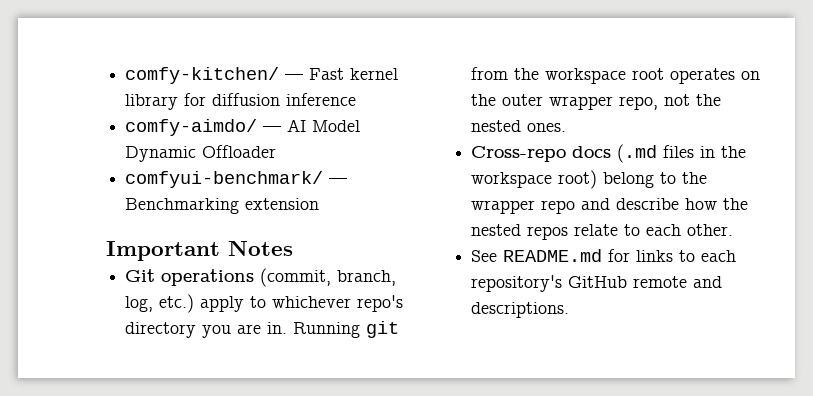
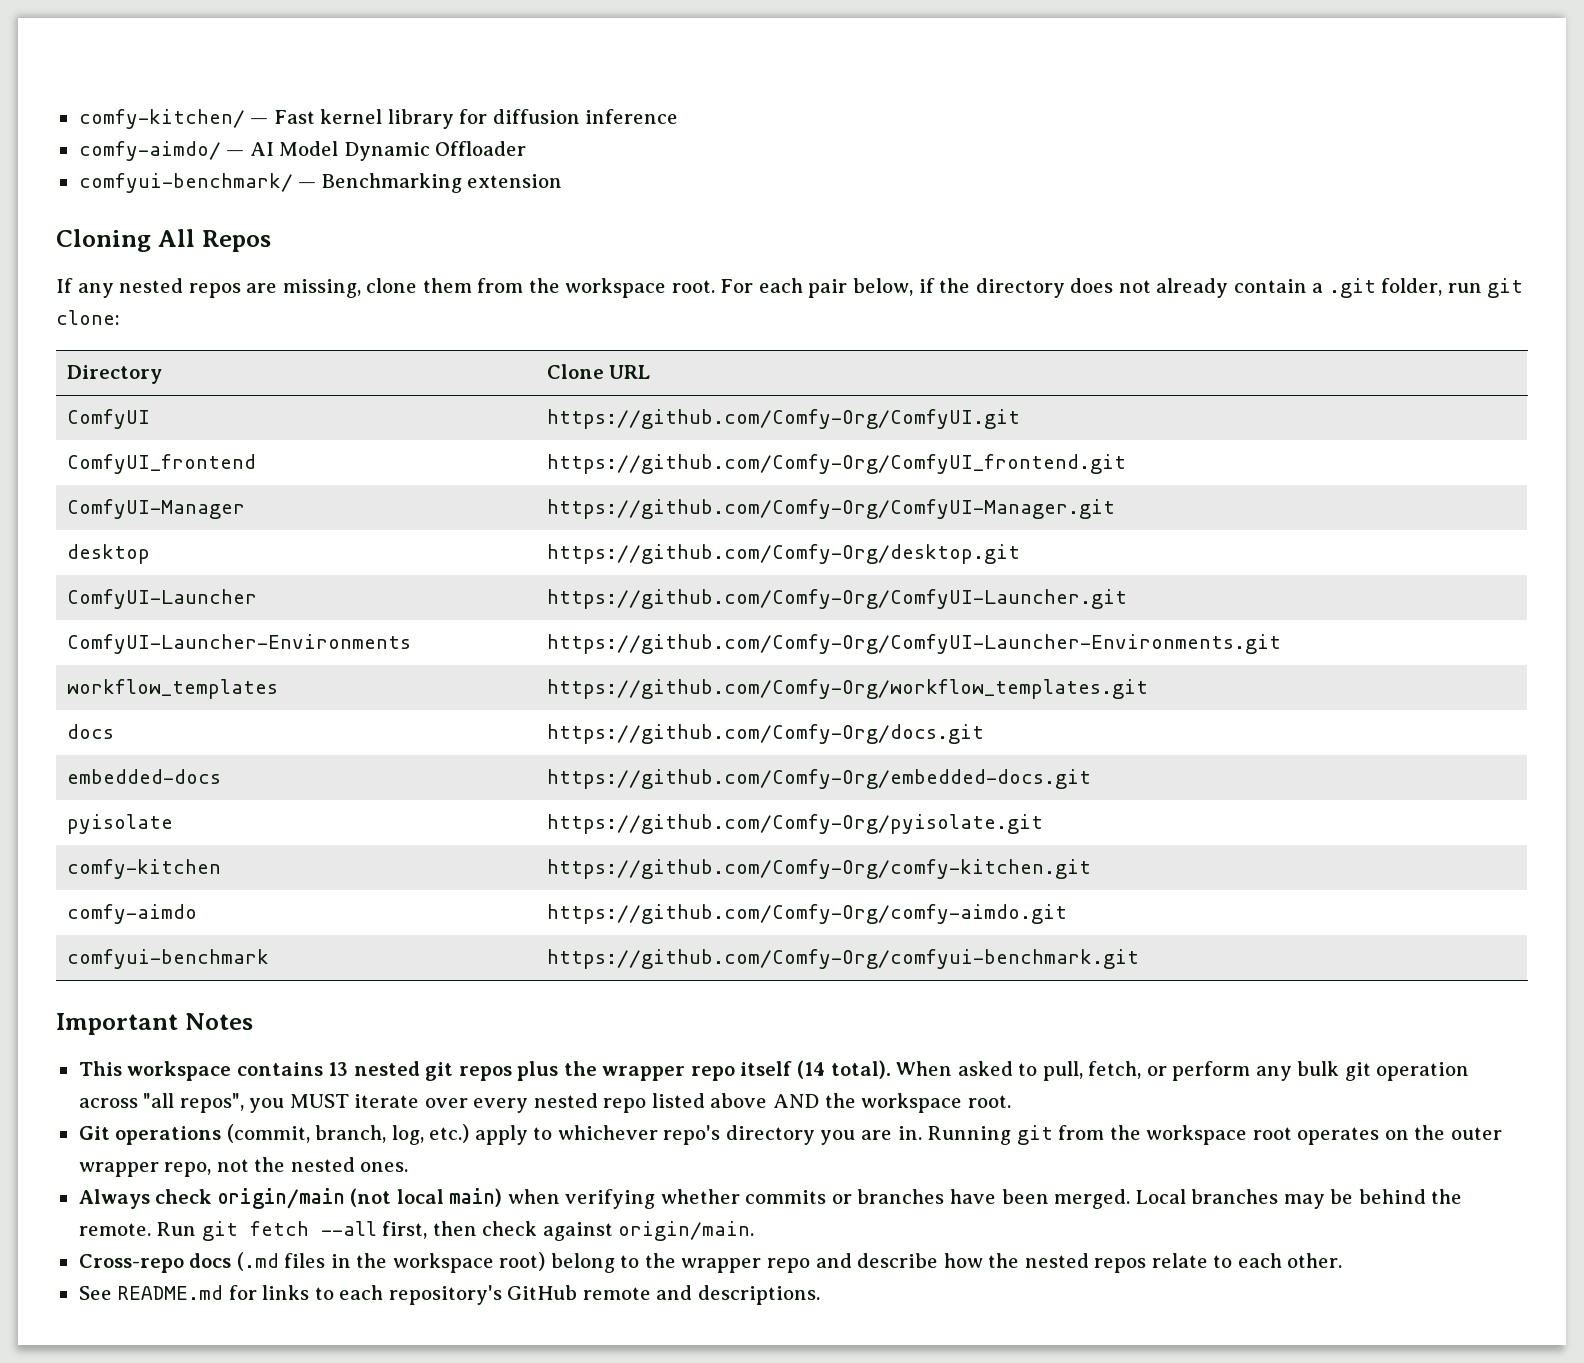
+ Cloning All Repos
+ If any nested repos are missing, clone them from the workspace root. For each pair below, if the directory does not already contain a .git folder, run git clone:
+ Directory | Clone URL
+ ComfyUI | https://github.com/Comfy-Org/ComfyUI.git
+ ComfyUI_frontend | https://github.com/Comfy-Org/ComfyUI_frontend.git
+ ComfyUI-Manager | https://github.com/Comfy-Org/ComfyUI-Manager.git
+ desktop | https://github.com/Comfy-Org/desktop.git
+ ComfyUI-Launcher | https://github.com/Comfy-Org/ComfyUI-Launcher.git
+ ComfyUI-Launcher-Environments | https://github.com/Comfy-Org/ComfyUI-Launcher-Environments.git
+ workflow_templates | https://github.com/Comfy-Org/workflow_templates.git
+ docs | https://github.com/Comfy-Org/docs.git
+ embedded-docs | https://github.com/Comfy-Org/embedded-docs.git
+ pyisolate | https://github.com/Comfy-Org/pyisolate.git
+ comfy-kitchen | https://github.com/Comfy-Org/comfy-kitchen.git
+ comfy-aimdo | https://github.com/Comfy-Org/comfy-aimdo.git
+ comfyui-benchmark | https://github.com/Comfy-Org/comfyui-benchmark.git
  Important Notes
+ This workspace contains 13 nested git repos plus the wrapper repo itself (14 total). When asked to pull, fetch, or perform any bulk git operation across "all repos", you MUST iterate over every nested repo listed above AND the workspace root.
+ Always check origin/main (not local main) when verifying whether commits or branches have been merged. Local branches may be behind the remote. Run git fetch --all first, then check against origin/main.

